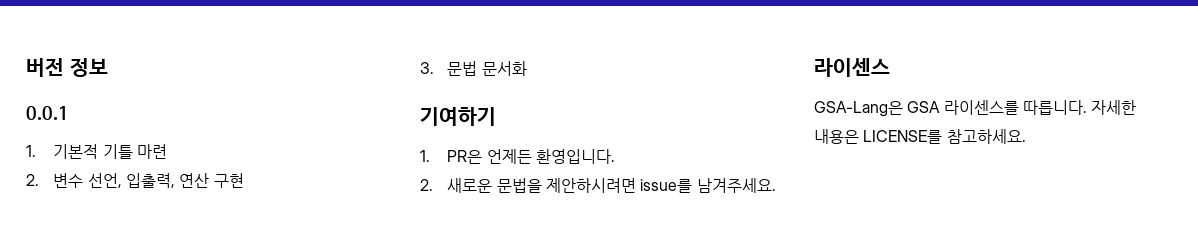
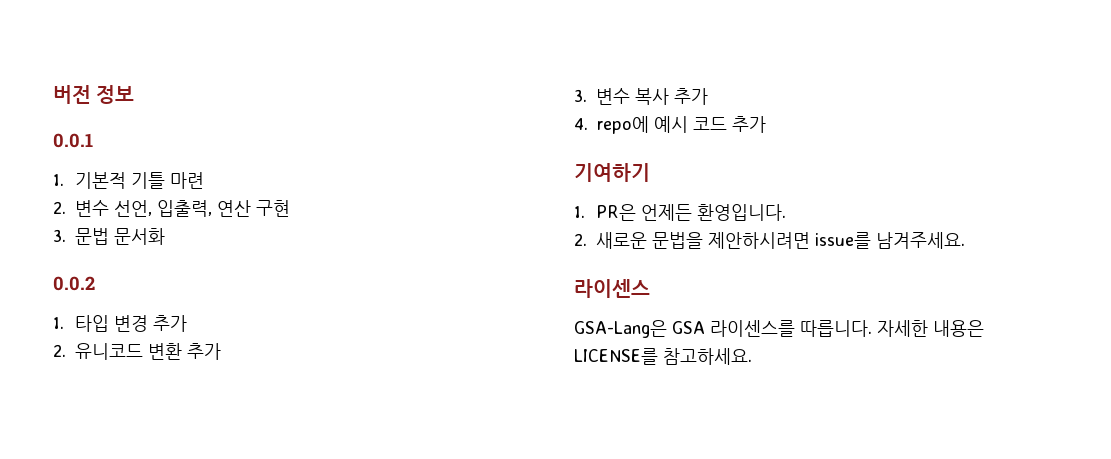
+ 0.0.2
+ 1. 타입 변경 추가
+ 2. 유니코드 변환 추가
+ 3. 변수 복사 추가
+ 4. repo에 예시 코드 추가

